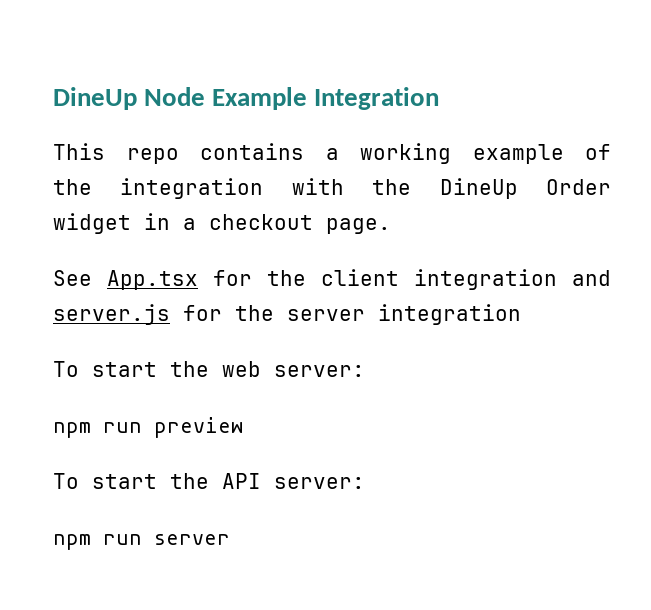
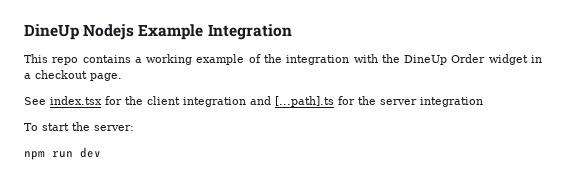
- DineUp Node Example Integration
+ DineUp Nodejs Example Integration
- See App.tsx for the client integration and server.js for the server integration
+ See index.tsx for the client integration and [...path].ts for the server integration
- To start the web server:
- npm run preview
- To start the API server:
- npm run server
+ To start the server:
+ npm run dev

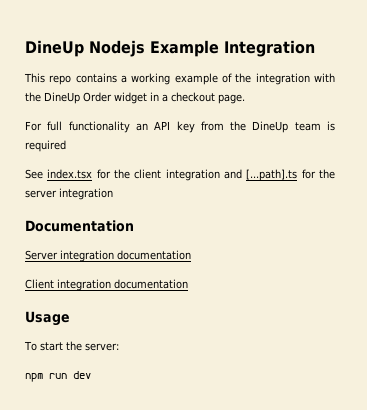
+ For full functionality an API key from the DineUp team is required
+ Documentation
+ Server integration documentation
+ Client integration documentation
+ Usage

